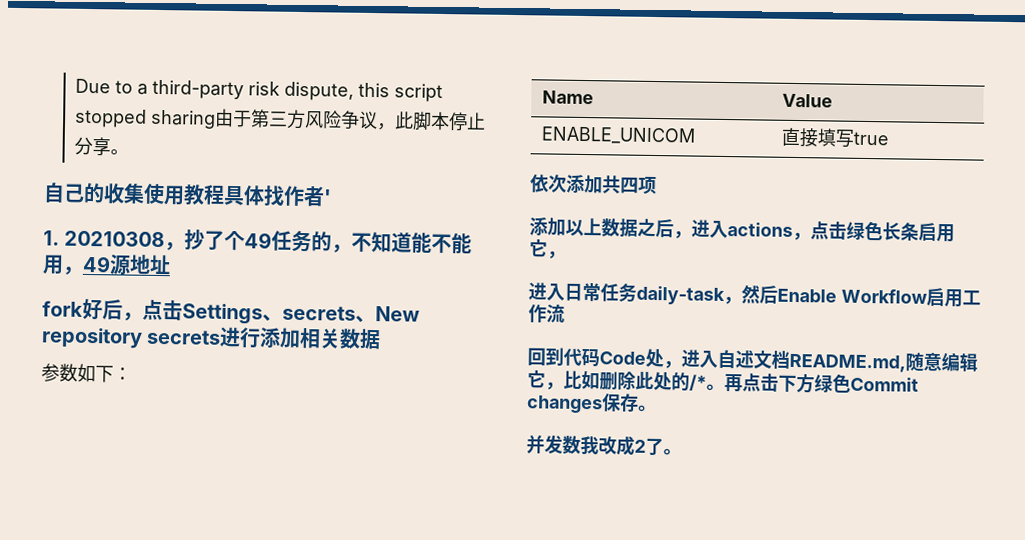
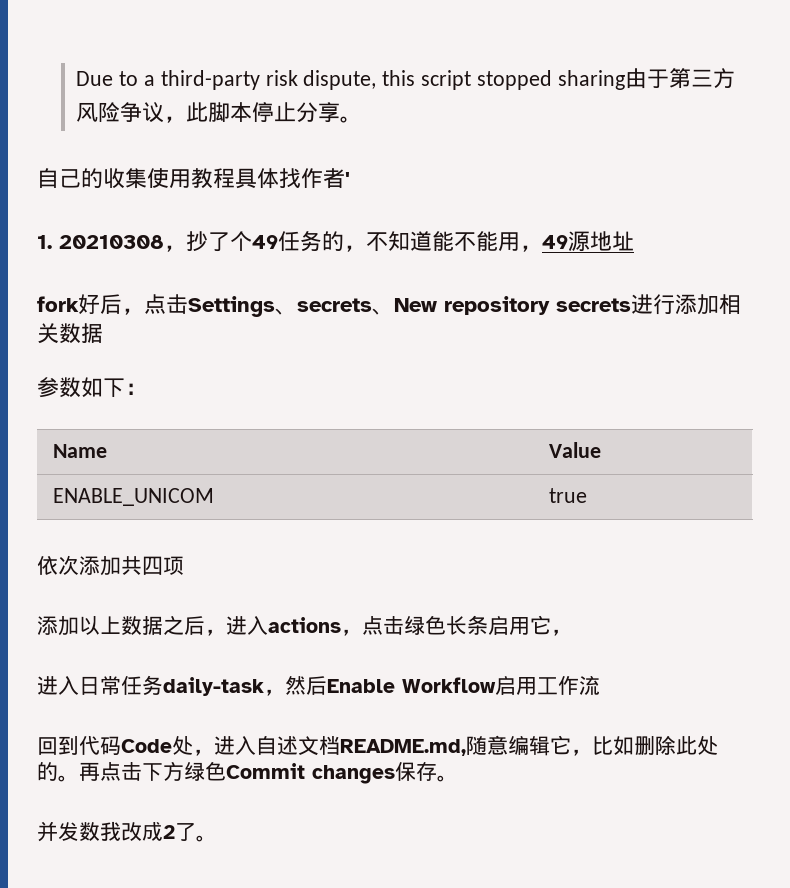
- ENABLE_UNICOM | 直接填写true
+ ENABLE_UNICOM | true
- 回到代码Code处，进入自述文档README.md,随意编辑它，比如删除此处的/*。
+ 回到代码Code处，进入自述文档README.md,随意编辑它，比如删除此处的。

